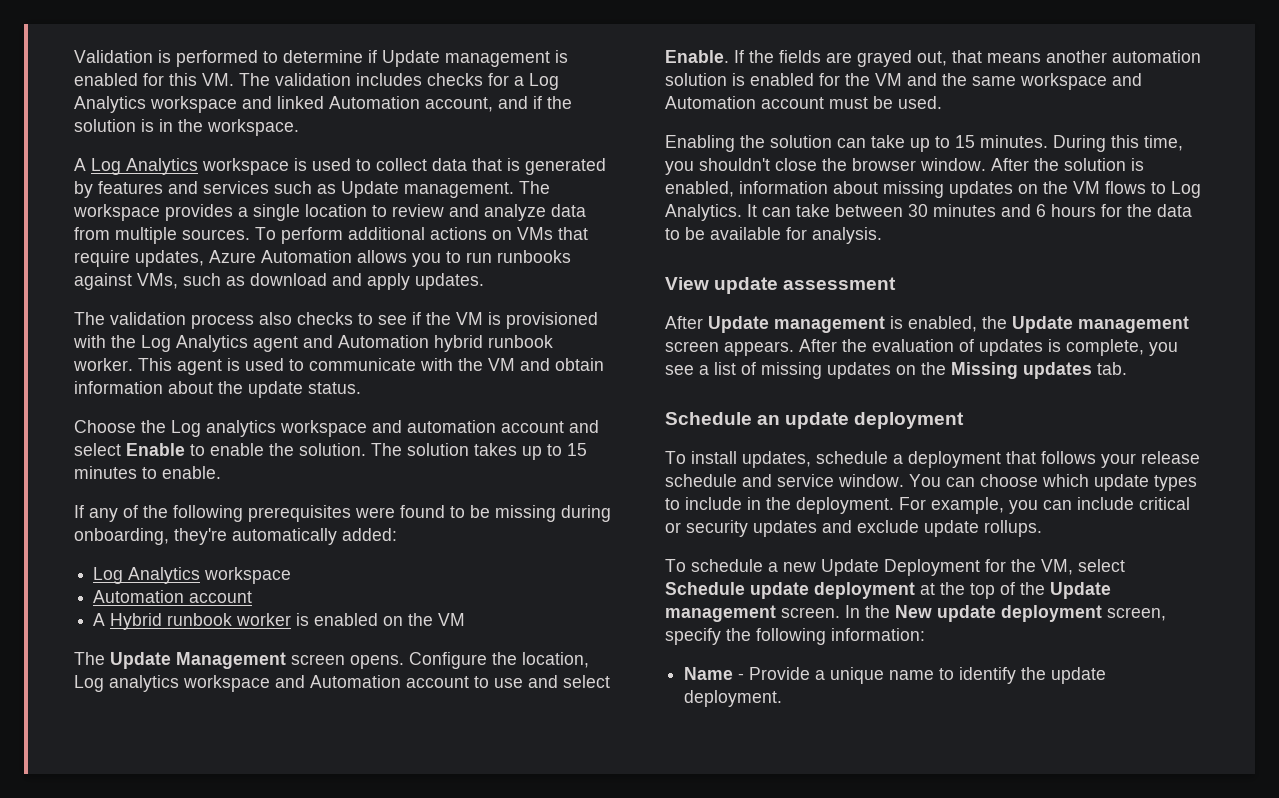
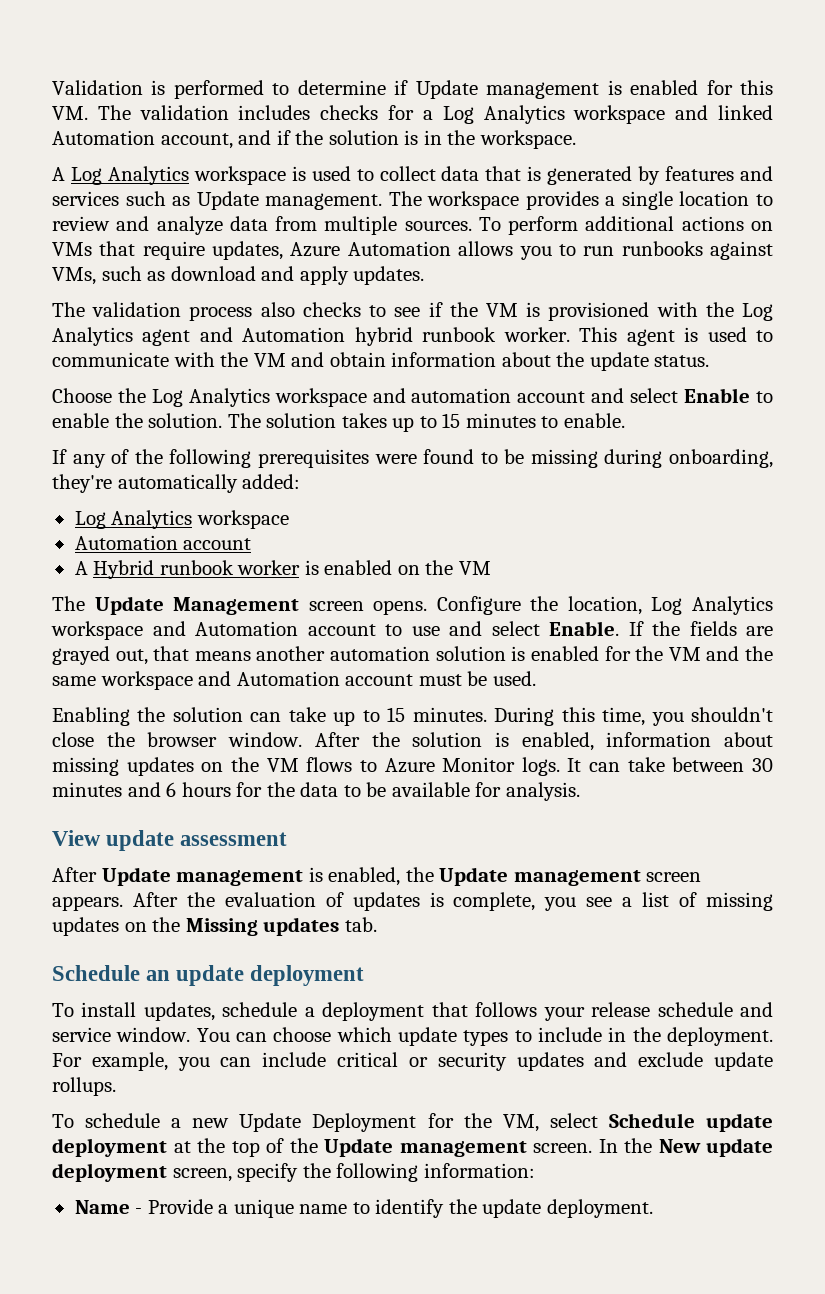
- Choose the Log analytics workspace and automation account and select Enable to enable the solution.
+ Choose the Log Analytics workspace and automation account and select Enable to enable the solution.
- Configure the location, Log analytics workspace and Automation account to use and select Enable.
+ Configure the location, Log Analytics workspace and Automation account to use and select Enable.
- After the solution is enabled, information about missing updates on the VM flows to Log Analytics.
+ After the solution is enabled, information about missing updates on the VM flows to Azure Monitor logs.

